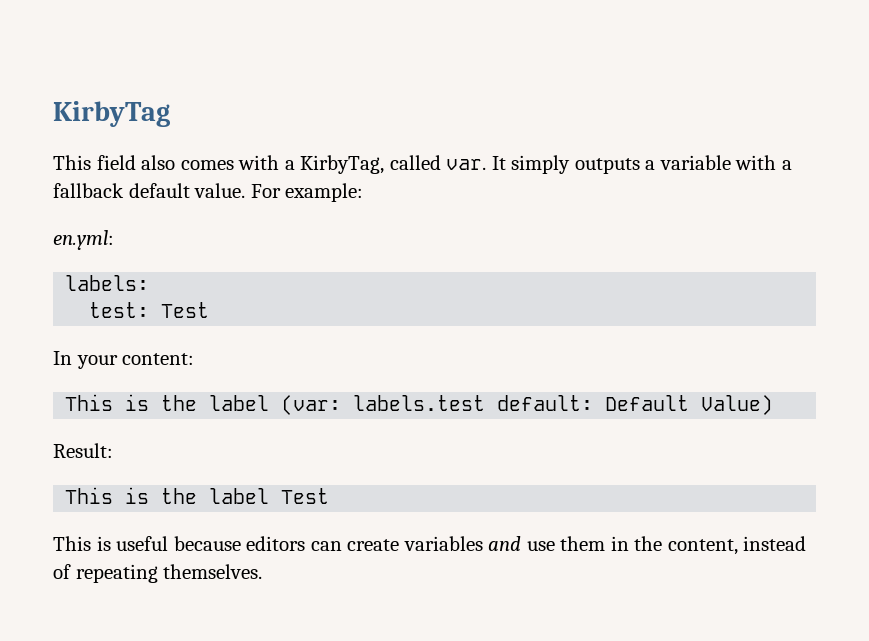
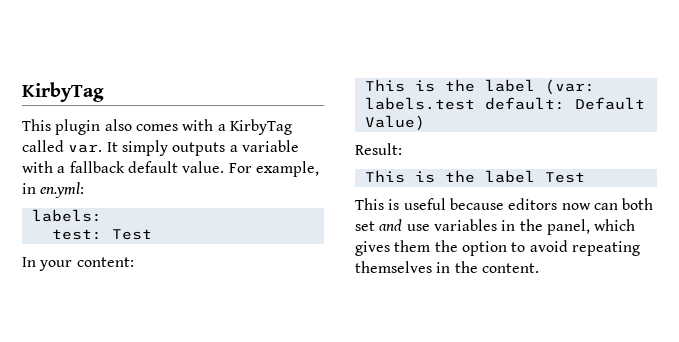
- This field also comes with a KirbyTag, called var.
+ This plugin also comes with a KirbyTag called var.
- For example:
- en.yml:
+ For example, in en.yml:
- This is useful because editors can create variables and use them in the content, instead of repeating themselves.
+ This is useful because editors now can both set and use variables in the panel, which gives them the option to avoid repeating themselves in the content.

